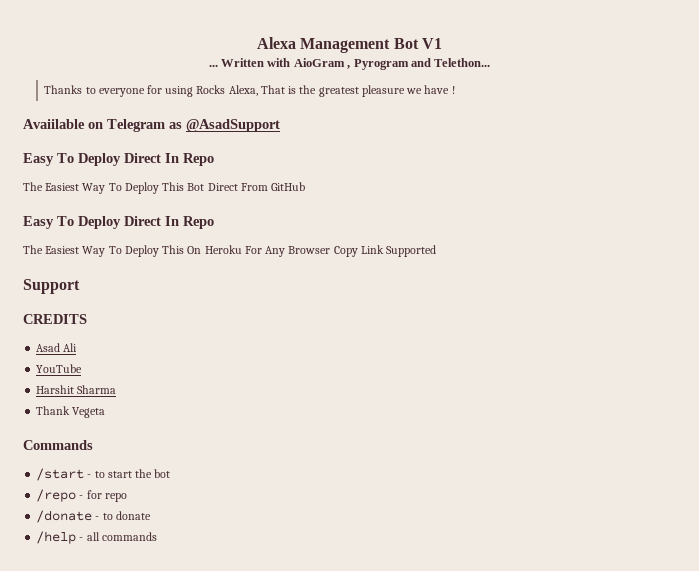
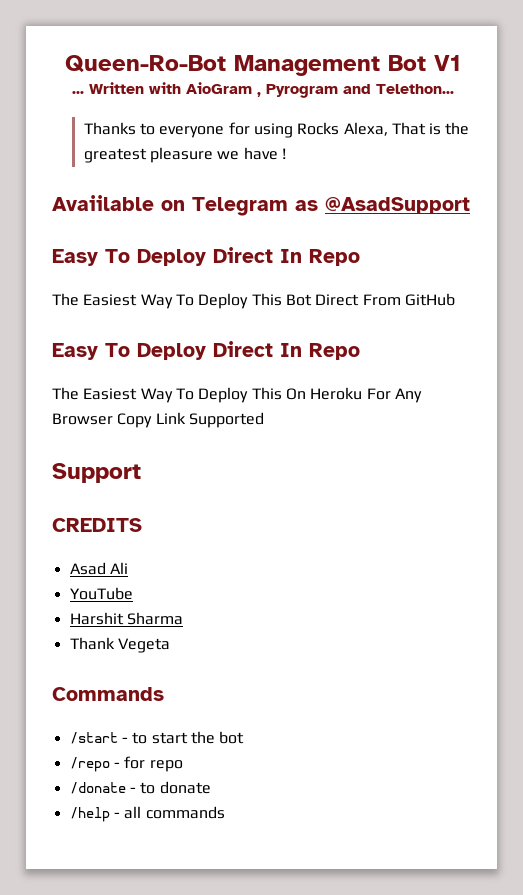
- Alexa Management Bot V1
+ Queen-Ro-Bot Management Bot V1

